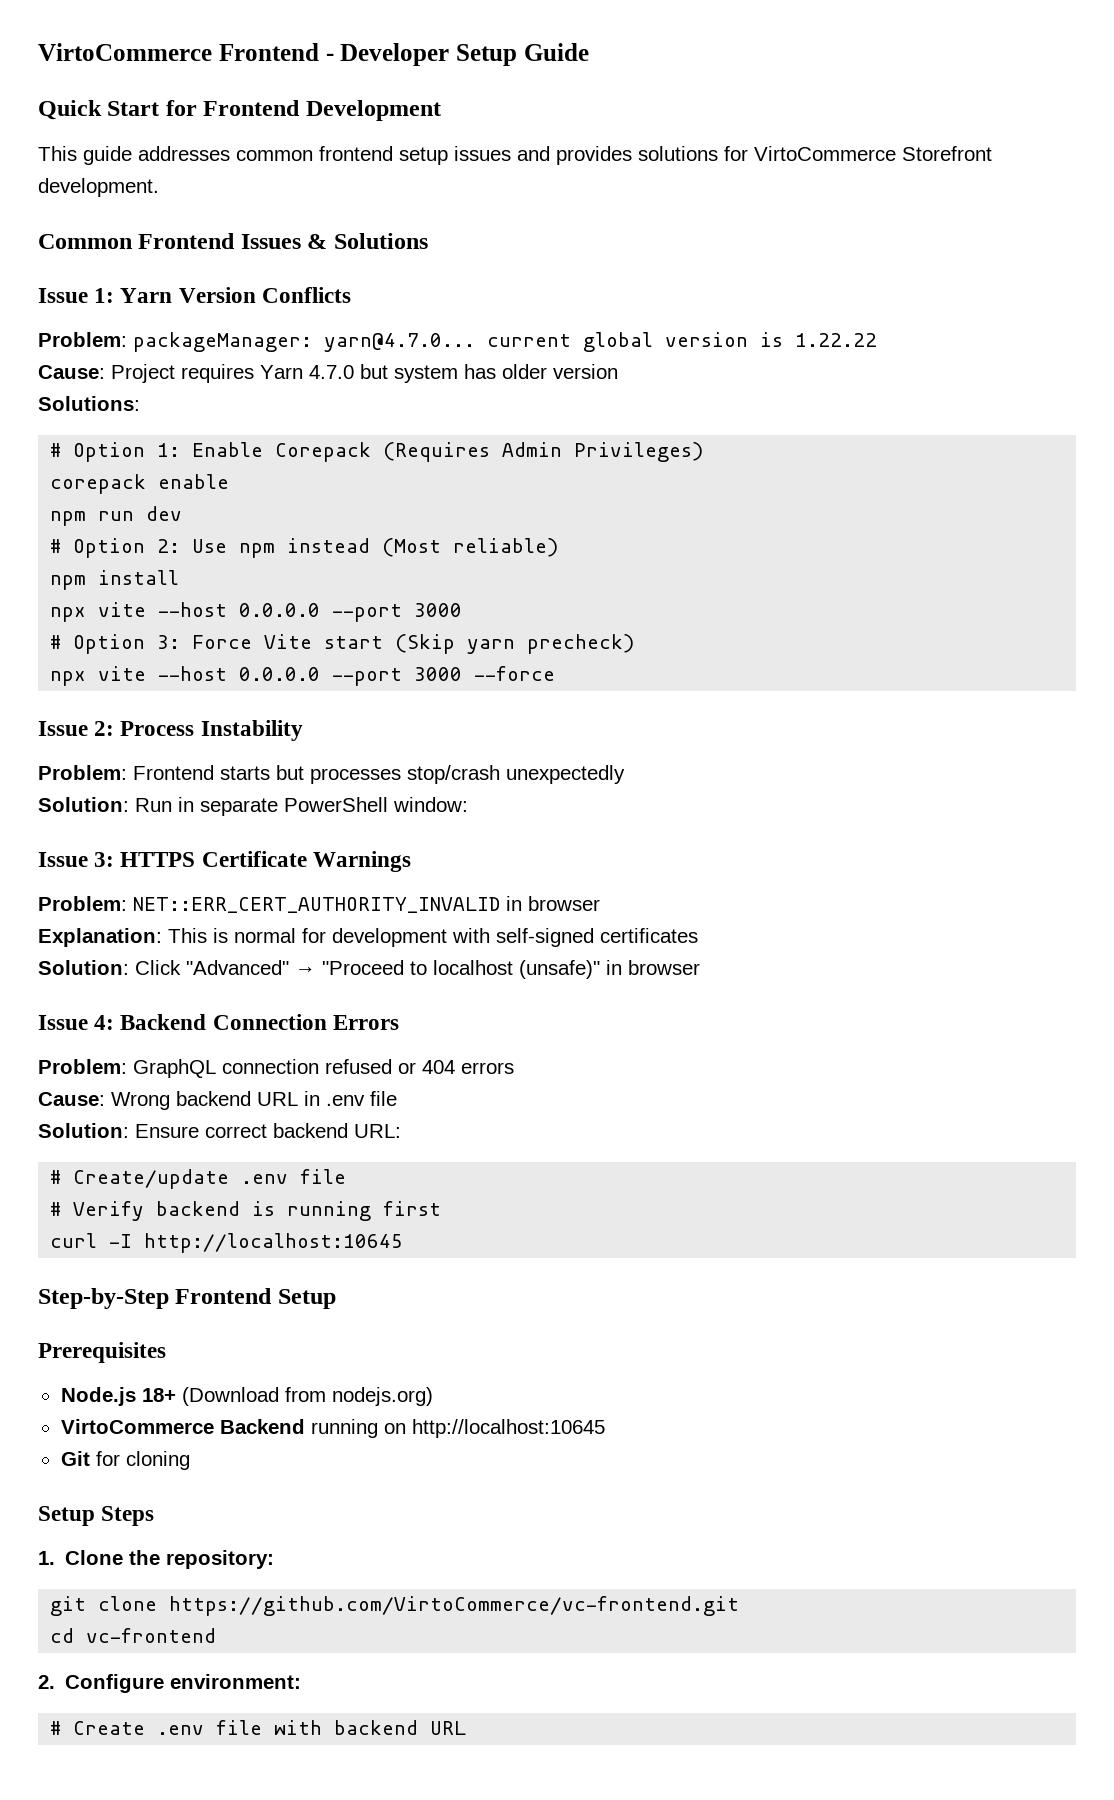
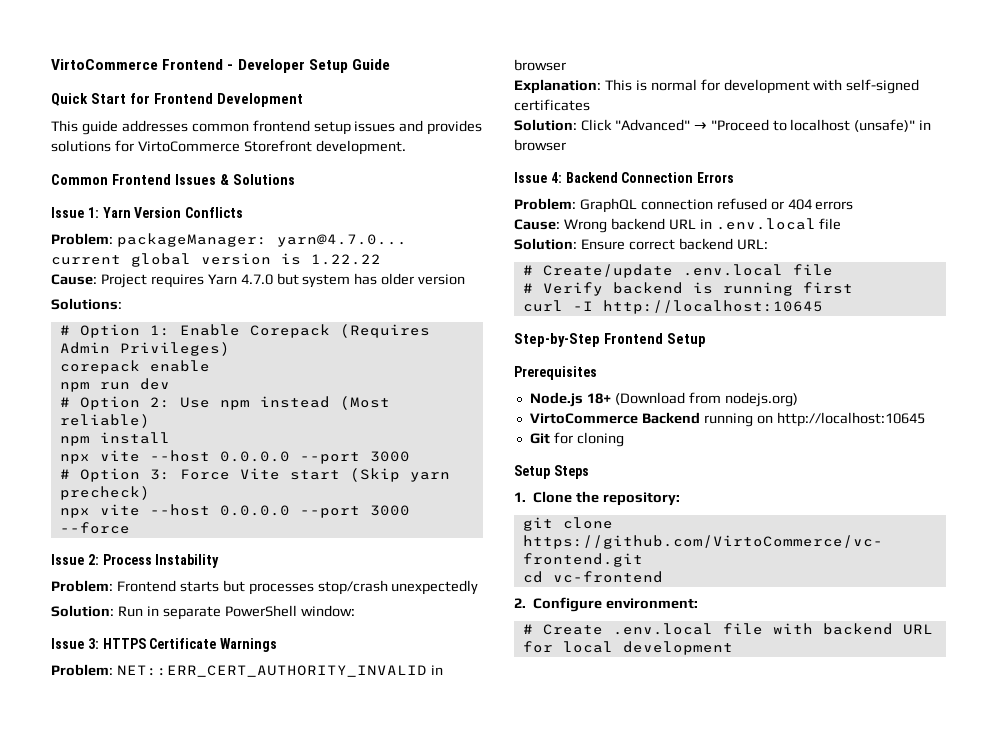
- Cause: Wrong backend URL in .env file
+ Cause: Wrong backend URL in .env.local file
- # Create/update .env file
+ # Create/update .env.local file
- # Create .env file with backend URL
+ # Create .env.local file with backend URL for local development

